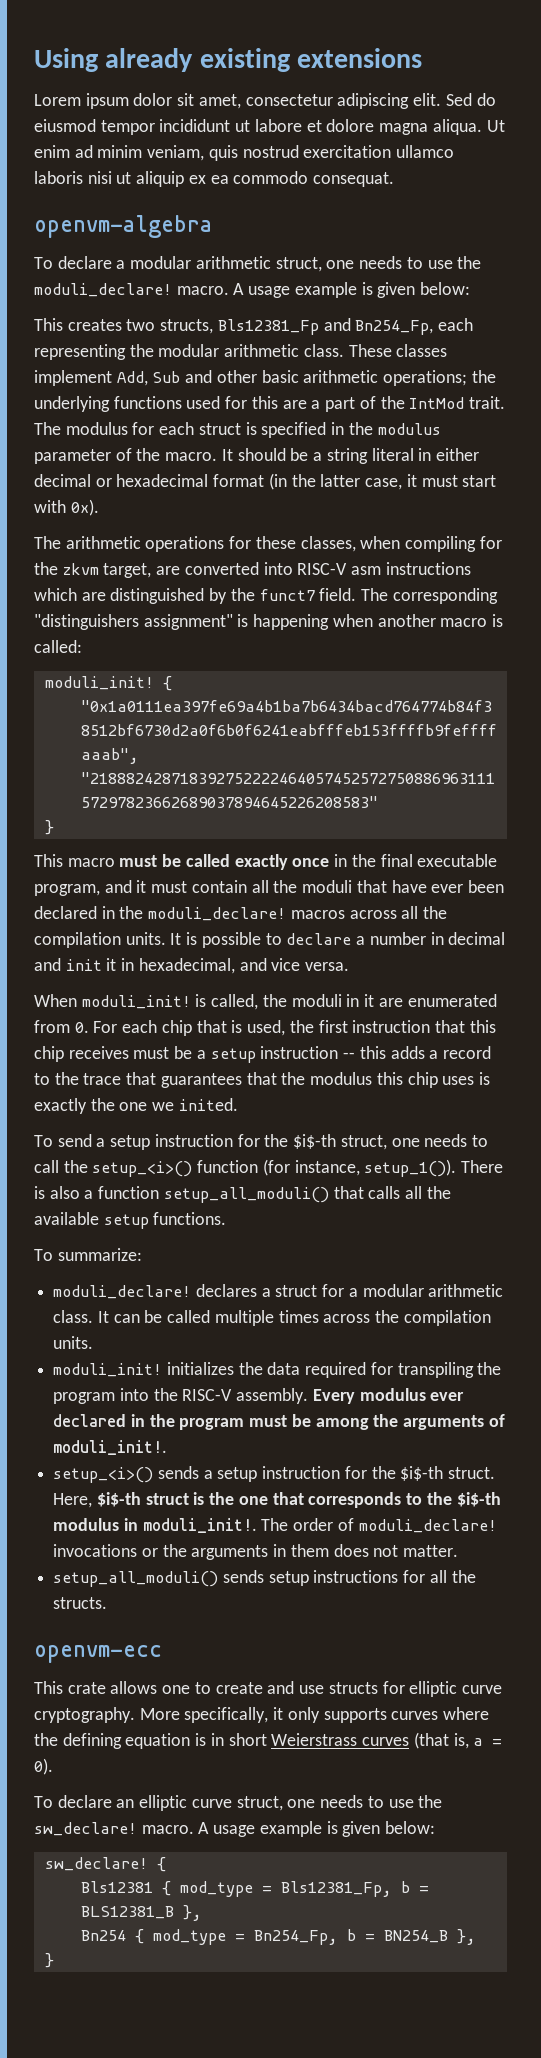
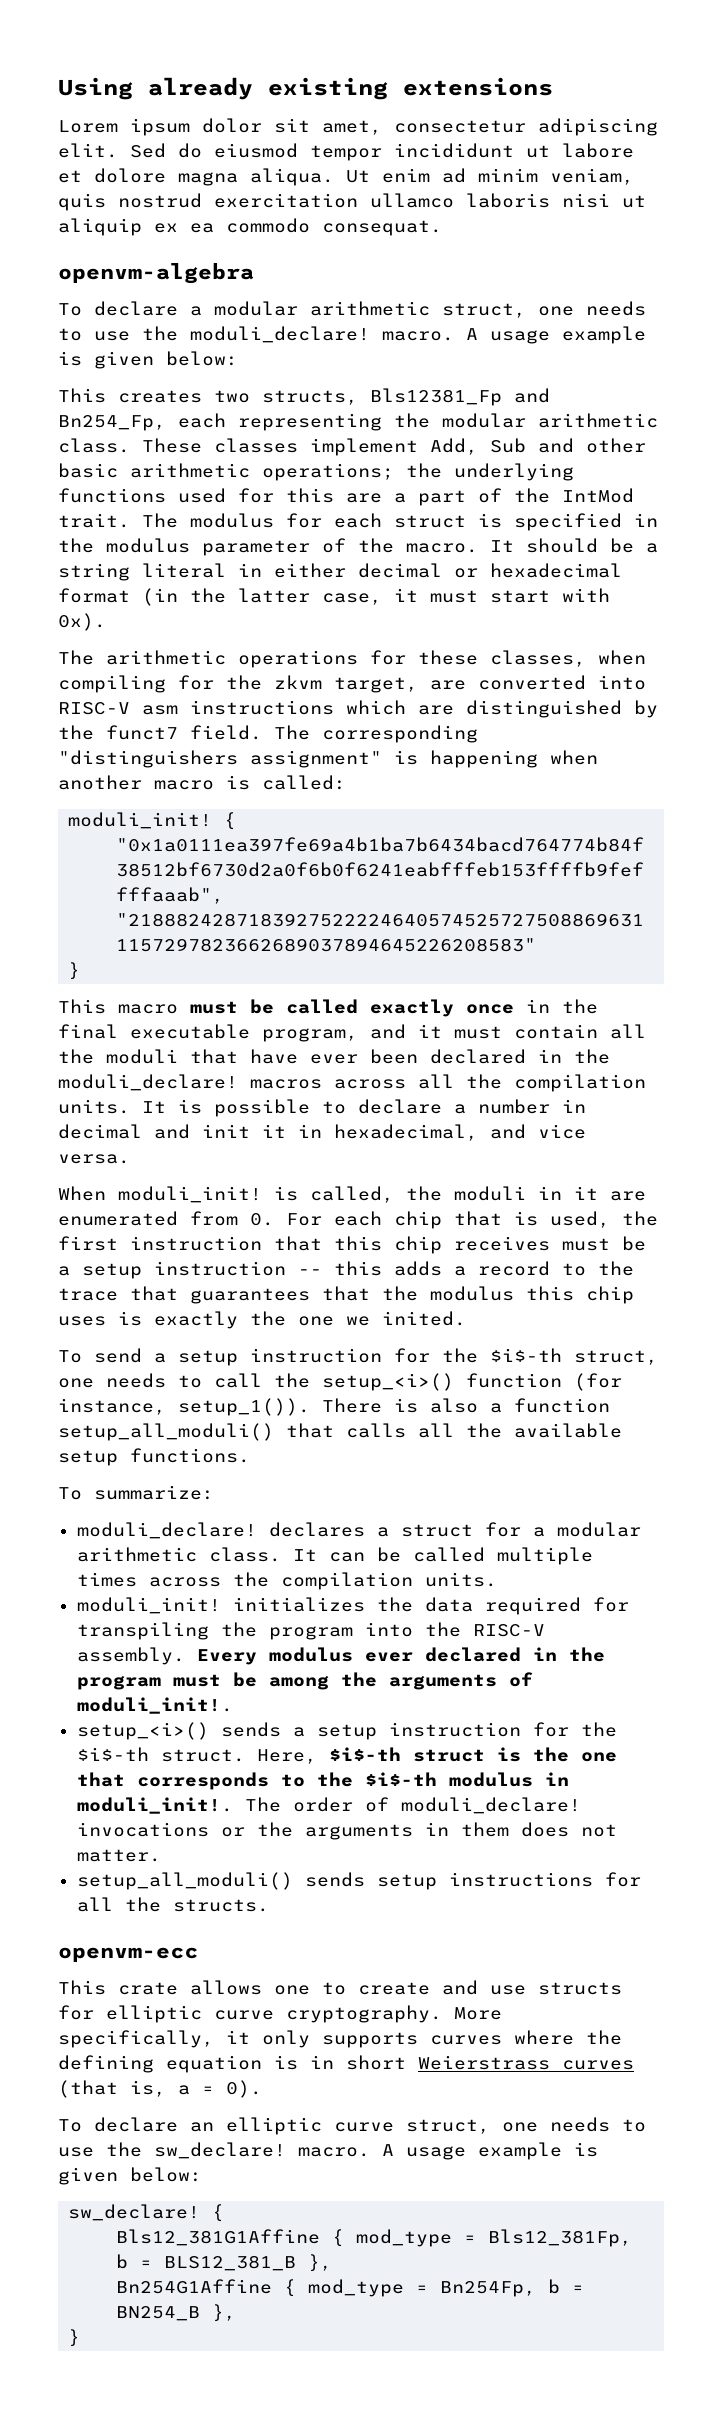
- Bls12381 { mod_type = Bls12381_Fp, b = BLS12381_B },
- Bn254 { mod_type = Bn254_Fp, b = BN254_B },
+ Bls12_381G1Affine { mod_type = Bls12_381Fp, b = BLS12_381_B },
+ Bn254G1Affine { mod_type = Bn254Fp, b = BN254_B },

